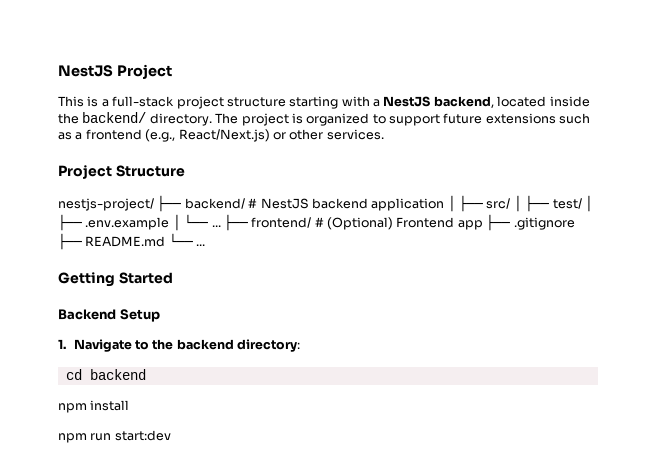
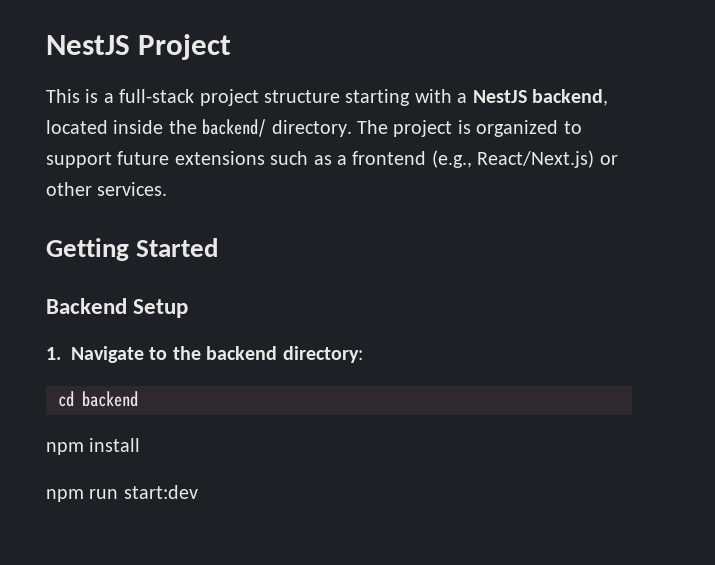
- Project Structure
- nestjs-project/ ├── backend/ # NestJS backend application │ ├── src/ │ ├── test/ │ ├── .env.example │ └── ... ├── frontend/ # (Optional) Frontend app ├── .gitignore ├── README.md └── ...

